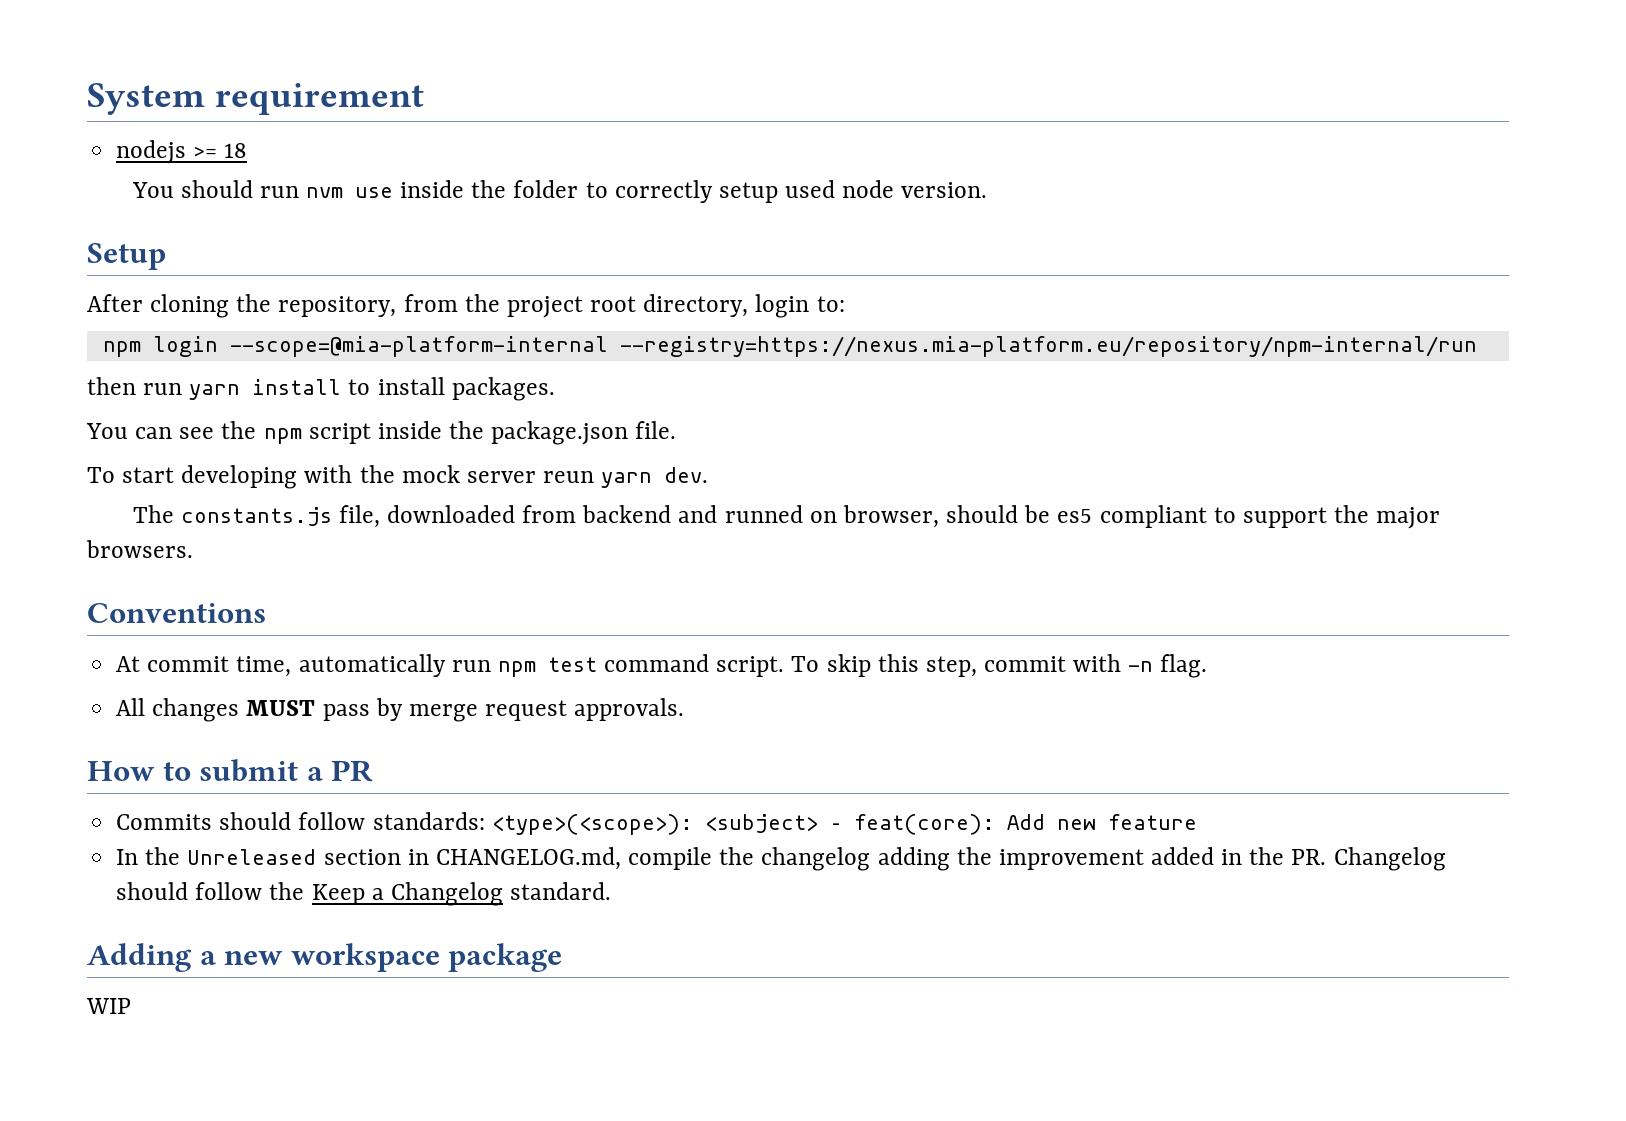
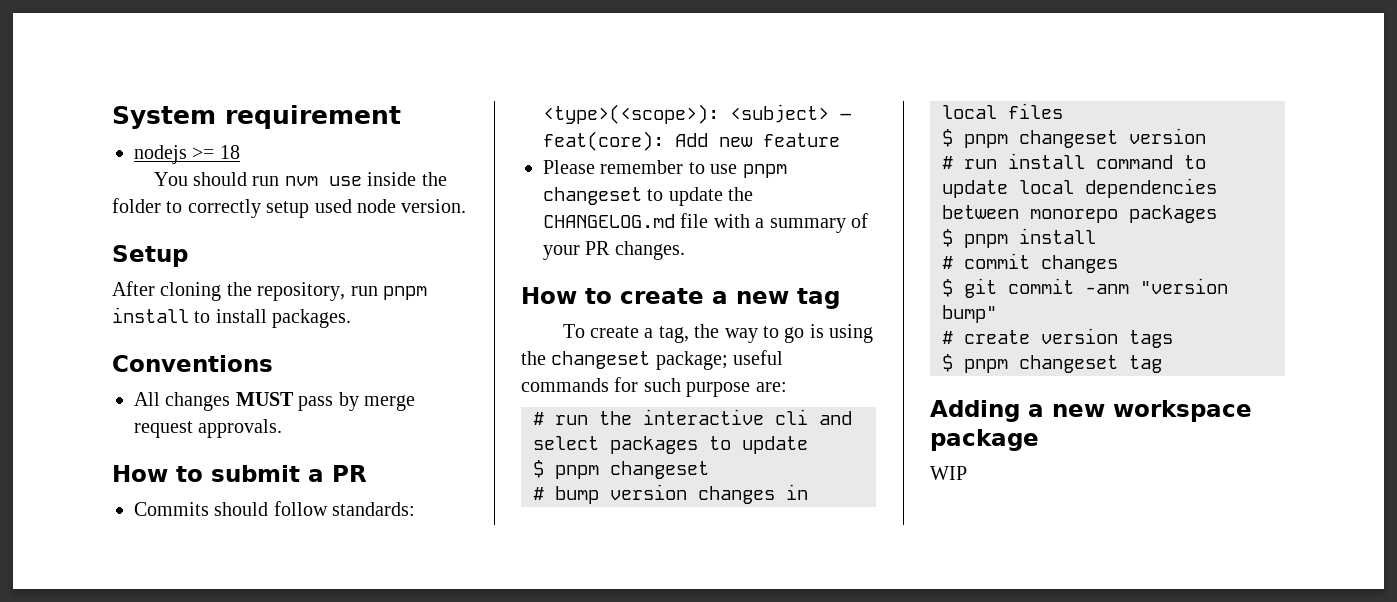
- After cloning the repository, from the project root directory, login to:
- npm login --scope=@mia-platform-internal --registry=https://nexus.mia-platform.eu/repository/npm-internal/run
- then run yarn install to install packages.
- You can see the npm script inside the package.json file.
- To start developing with the mock server reun yarn dev.
- The constants.js file, downloaded from backend and runned on browser, should be es5 compliant to support the major browsers.
+ After cloning the repository, run pnpm install to install packages.
  Conventions
- At commit time, automatically run npm test command script. To skip this step, commit with -n flag.
- In the Unreleased section in CHANGELOG.md, compile the changelog adding the improvement added in the PR. Changelog should follow the Keep a Changelog standard.
+ Please remember to use pnpm changeset to update the CHANGELOG.md file with a summary of your PR changes.
+ How to create a new tag
+ To create a tag, the way to go is using the changeset package; useful commands for such purpose are:
+ # run the interactive cli and select packages to update
+ $ pnpm changeset
+ # bump version changes in local files
+ $ pnpm changeset version
+ # run install command to update local dependencies between monorepo packages
+ $ pnpm install
+ # commit changes
+ $ git commit -anm "version bump"
+ # create version tags
+ $ pnpm changeset tag

